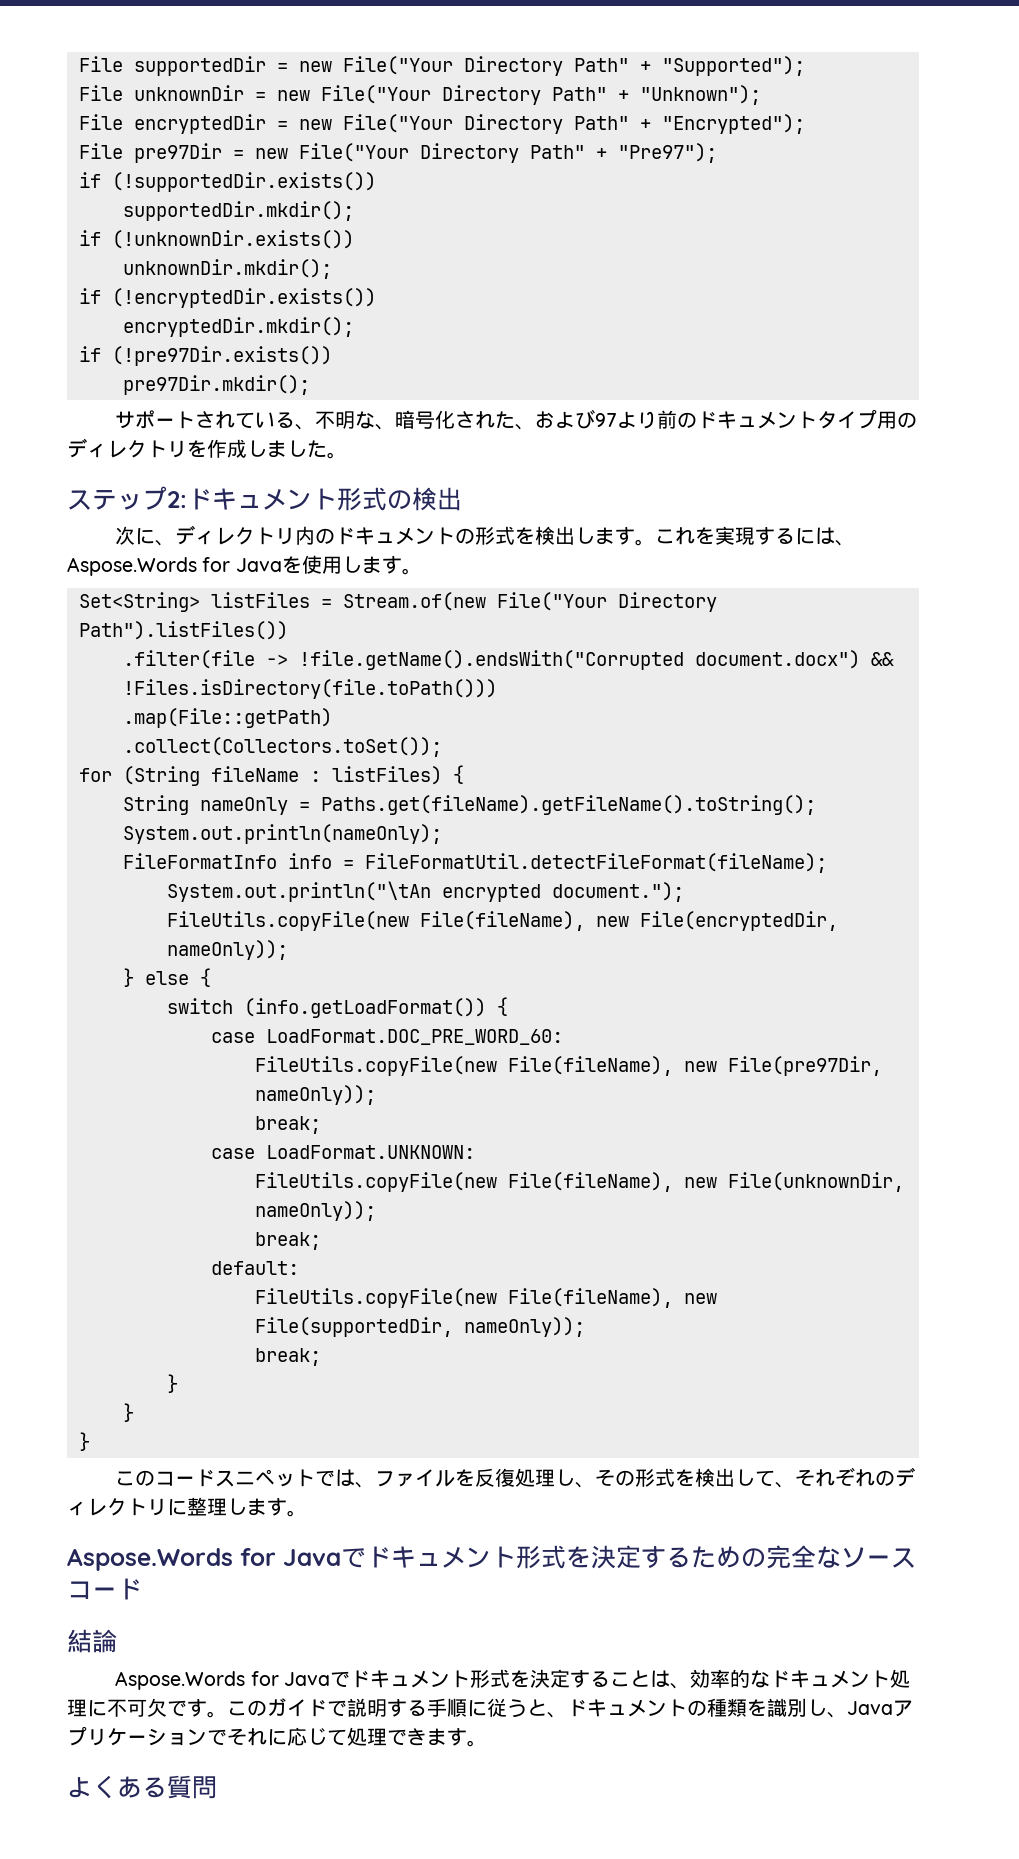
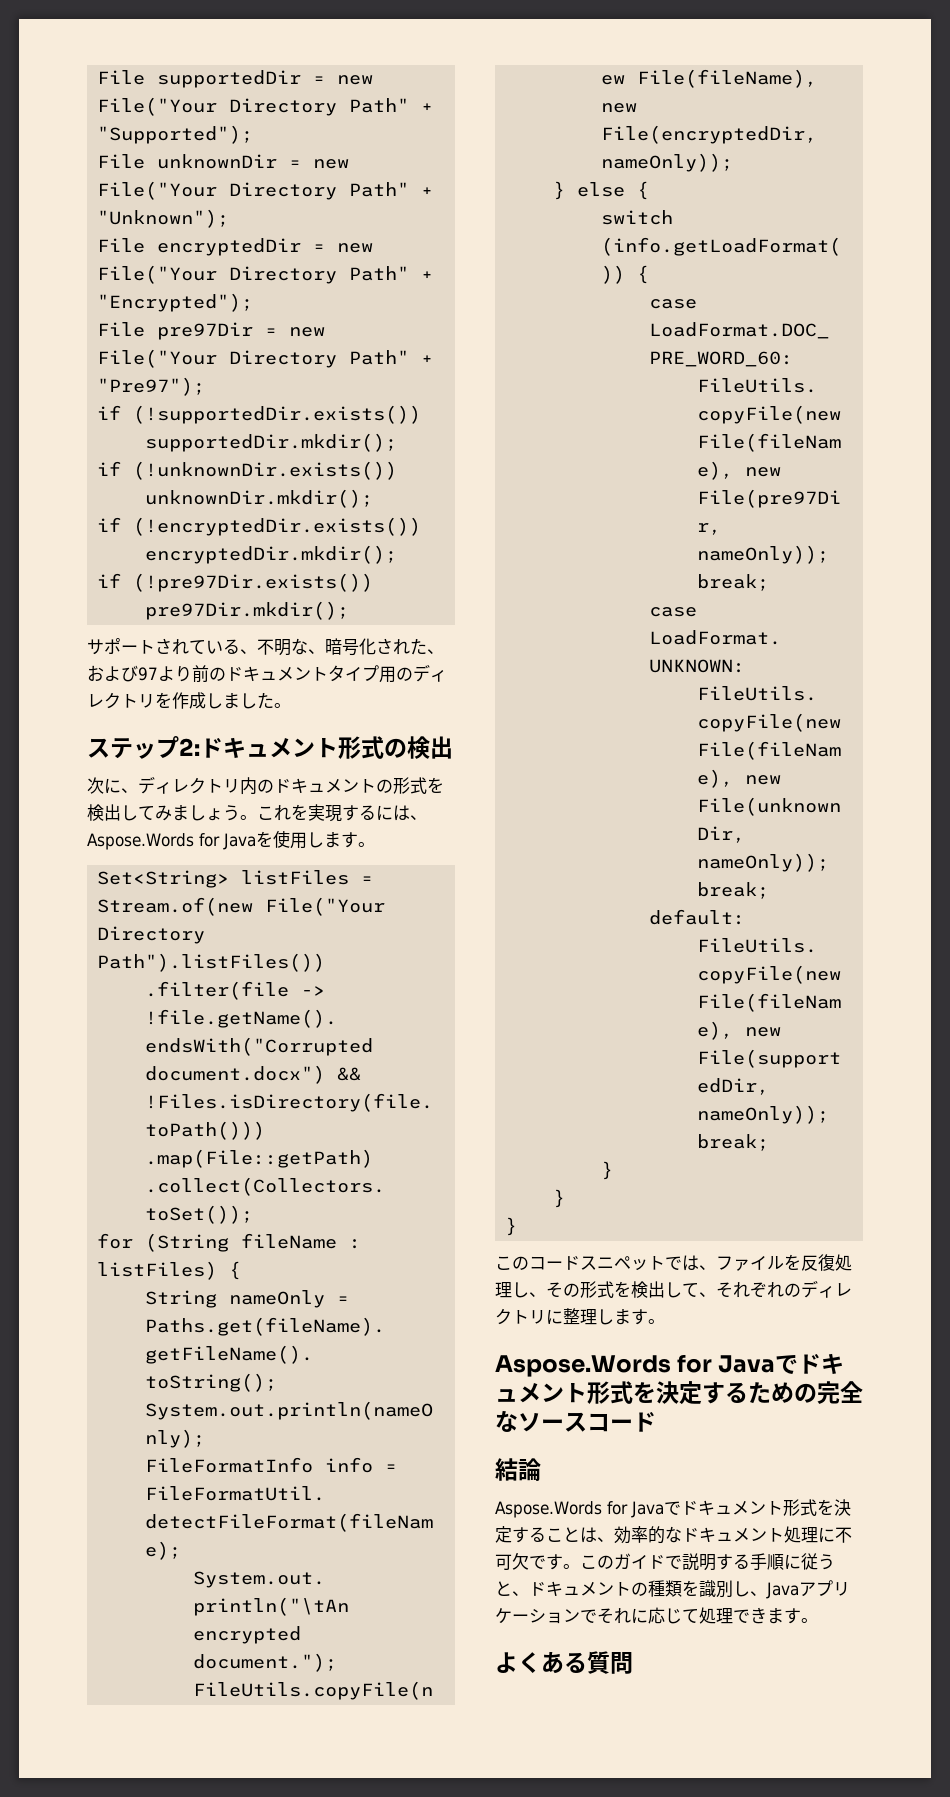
- 次に、ディレクトリ内のドキュメントの形式を検出します。
+ 次に、ディレクトリ内のドキュメントの形式を検出してみましょう。

